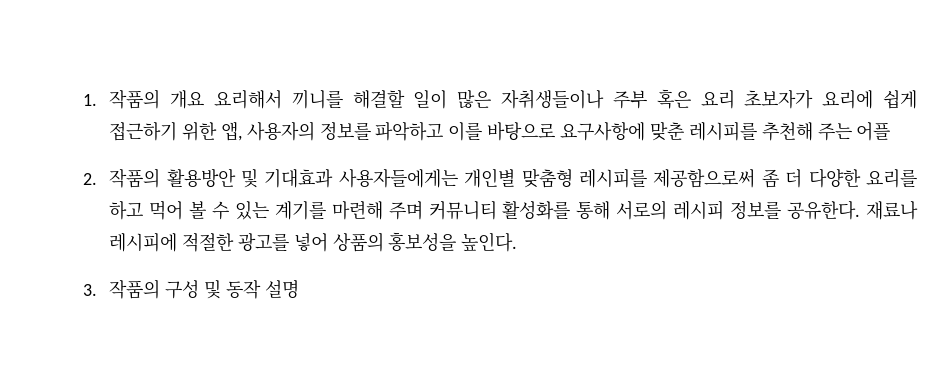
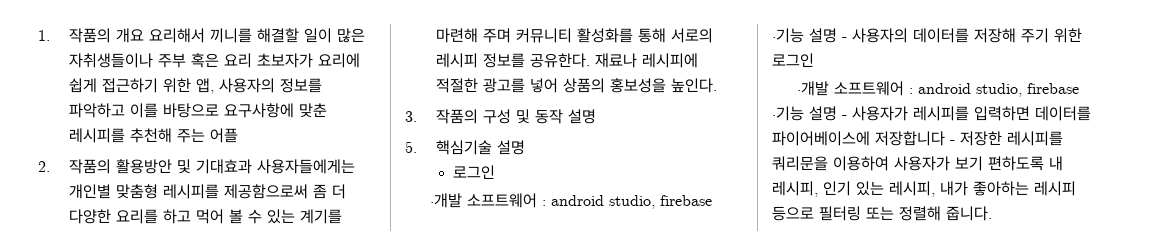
+ 5. 핵심기술 설명
+ 로그인
+ ·개발 소프트웨어 : android studio, firebase ·기능 설명 - 사용자의 데이터를 저장해 주기 위한 로그인
+ ·개발 소프트웨어 : android studio, firebase ·기능 설명 - 사용자가 레시피를 입력하면 데이터를 파이어베이스에 저장합니다 - 저장한 레시피를 쿼리문을 이용하여 사용자가 보기 편하도록 내 레시피, 인기 있는 레시피, 내가 좋아하는 레시피 등으로 필터링 또는 정렬해 줍니다.

